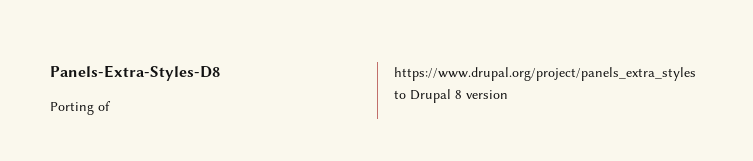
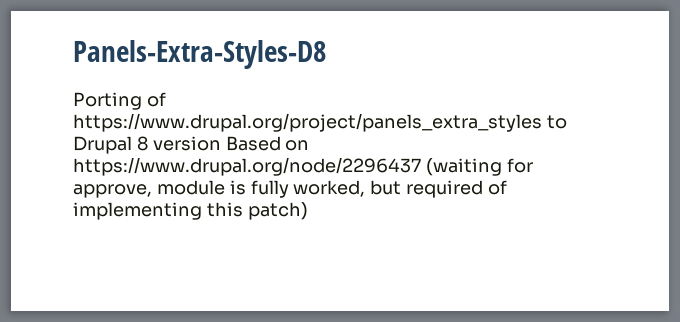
- Porting of https://www.drupal.org/project/panels_extra_styles to Drupal 8 version
+ Porting of https://www.drupal.org/project/panels_extra_styles to Drupal 8 version Based on https://www.drupal.org/node/2296437 (waiting for approve, module is fully worked, but required of implementing this patch)

